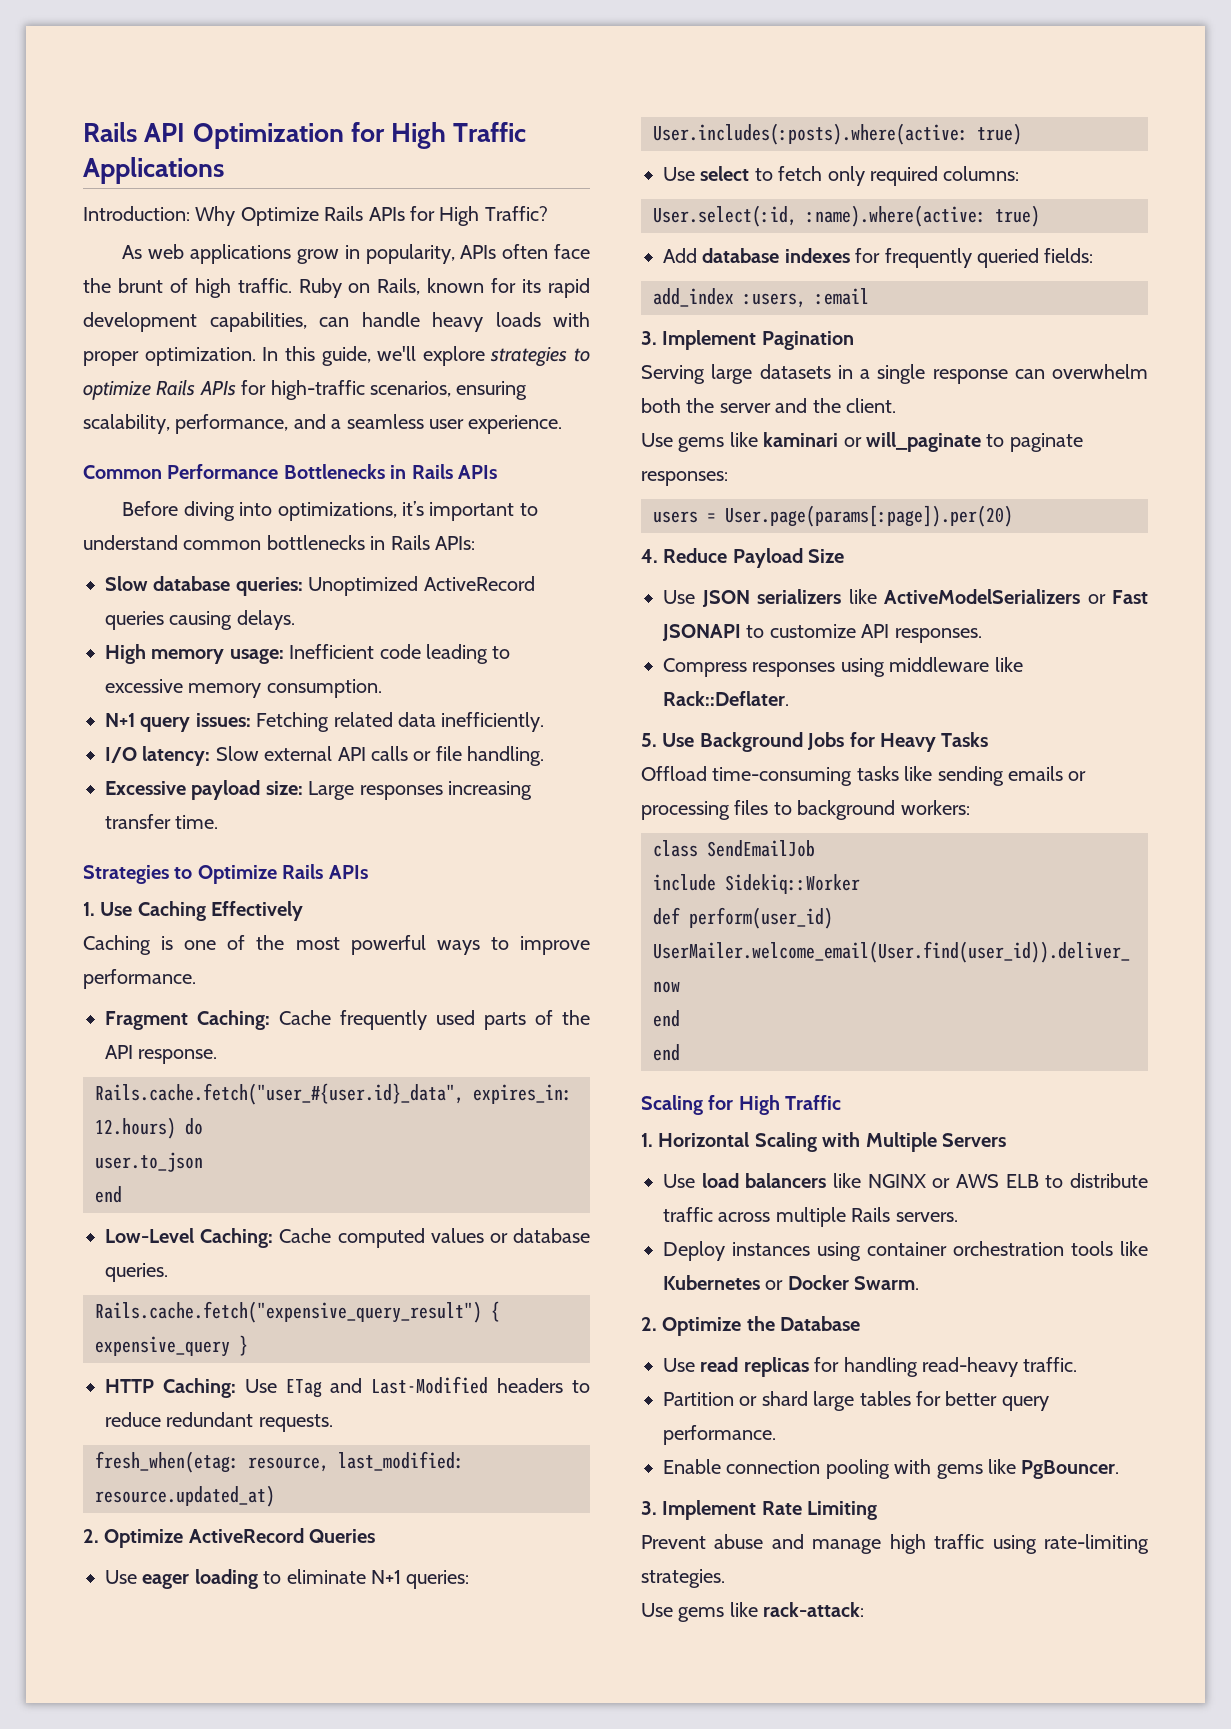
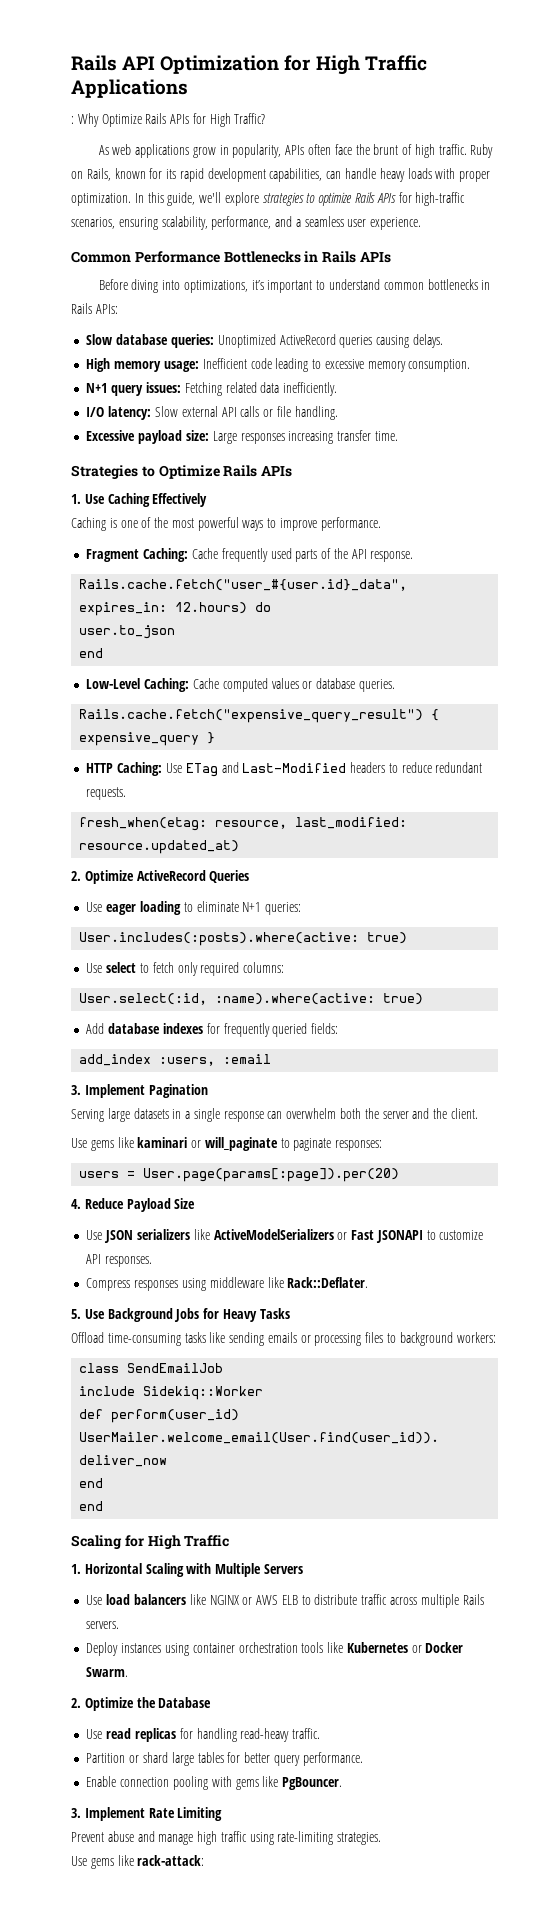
- Introduction: Why Optimize Rails APIs for High Traffic?
+ : Why Optimize Rails APIs for High Traffic?

